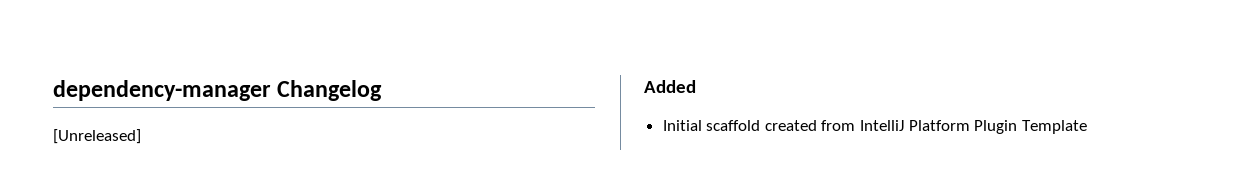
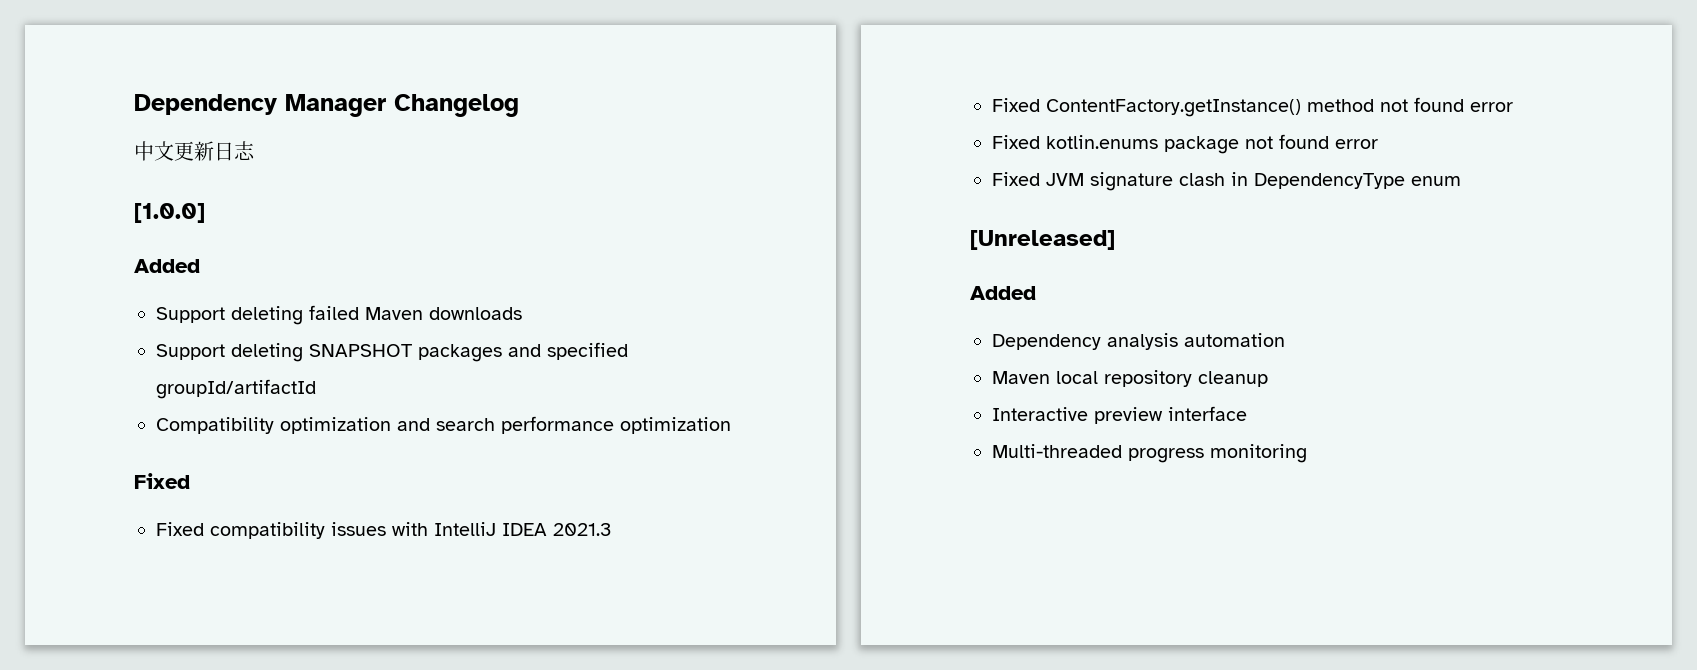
- dependency-manager Changelog
+ Dependency Manager Changelog
+ 中文更新日志
+ [1.0.0]
+ Added
+ Support deleting failed Maven downloads
+ Support deleting SNAPSHOT packages and specified groupId/artifactId
+ Compatibility optimization and search performance optimization
+ Fixed
+ Fixed compatibility issues with IntelliJ IDEA 2021.3
+ Fixed ContentFactory.getInstance() method not found error
+ Fixed kotlin.enums package not found error
+ Fixed JVM signature clash in DependencyType enum
  [Unreleased]
  Added
- Initial scaffold created from IntelliJ Platform Plugin Template
+ Dependency analysis automation
+ Maven local repository cleanup
+ Interactive preview interface
+ Multi-threaded progress monitoring

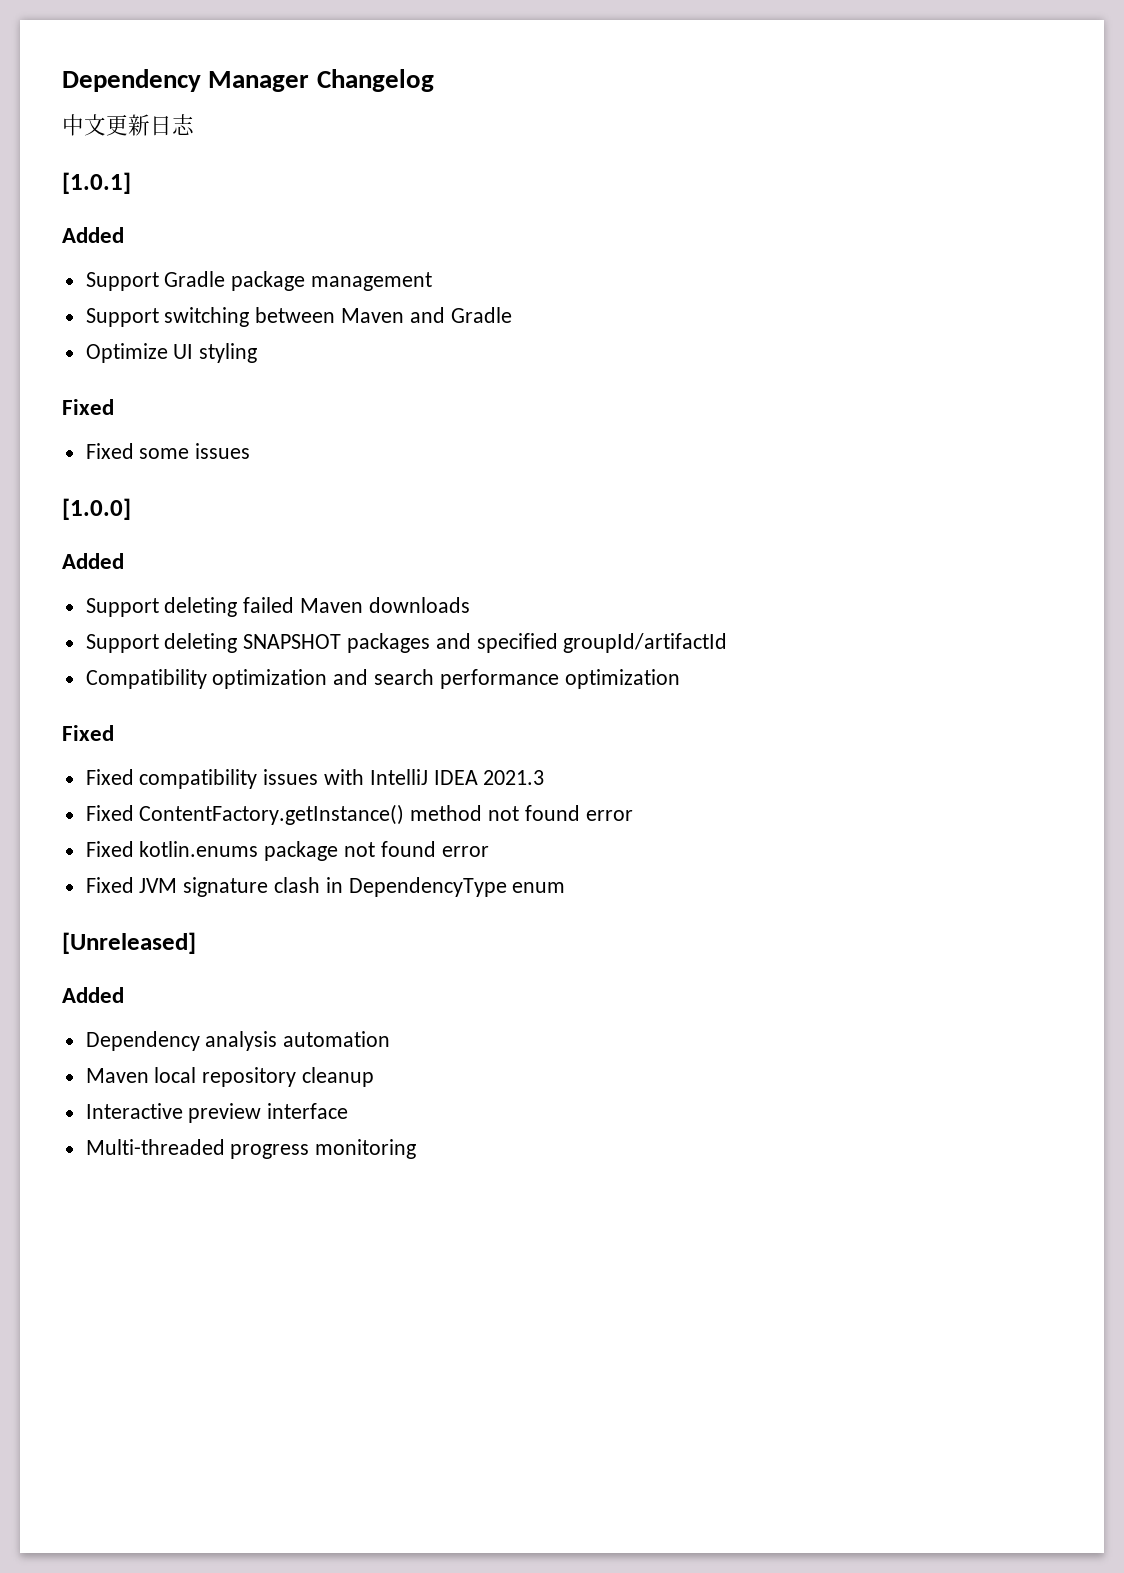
+ [1.0.1]
+ Added
+ Support Gradle package management
+ Support switching between Maven and Gradle
+ Optimize UI styling
+ Fixed
+ Fixed some issues

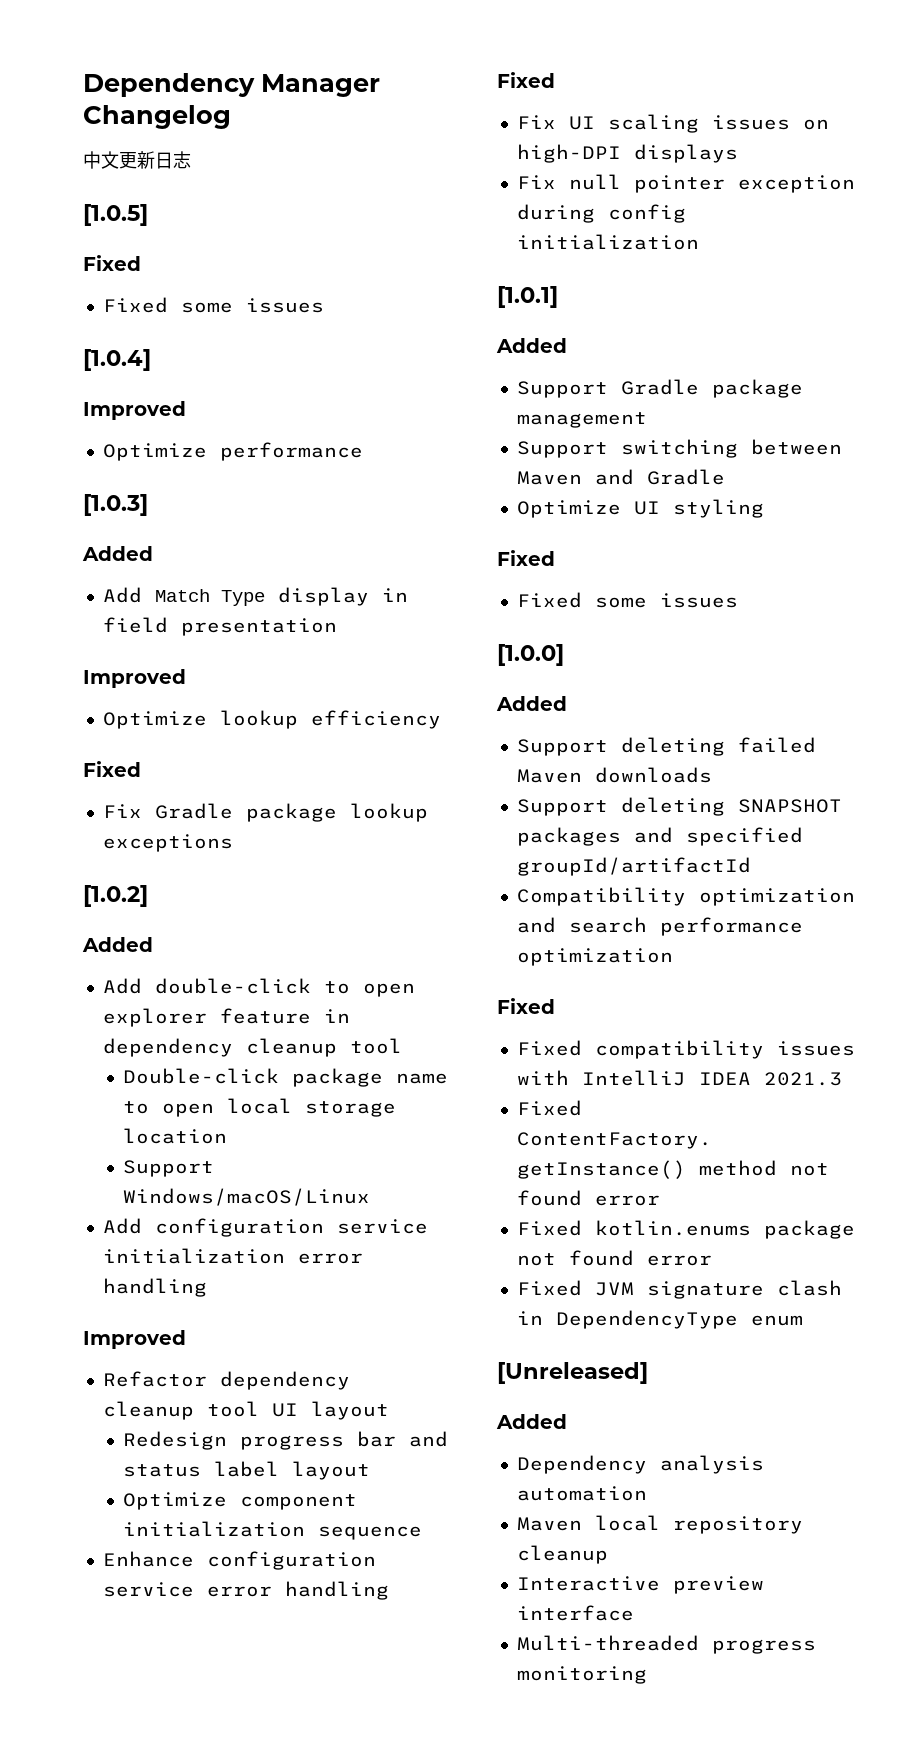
+ [1.0.5]
+ Fixed
+ Fixed some issues
+ [1.0.4]
+ Improved
+ Optimize performance
+ [1.0.3]
+ Added
+ Add Match Type display in field presentation
+ Improved
+ Optimize lookup efficiency
+ Fixed
+ Fix Gradle package lookup exceptions
+ [1.0.2]
+ Added
+ Add double-click to open explorer feature in dependency cleanup tool
+ Double-click package name to open local storage location
+ Support Windows/macOS/Linux
+ Add configuration service initialization error handling
+ Improved
+ Refactor dependency cleanup tool UI layout
+ Redesign progress bar and status label layout
+ Optimize component initialization sequence
+ Enhance configuration service error handling
+ Fixed
+ Fix UI scaling issues on high-DPI displays
+ Fix null pointer exception during config initialization

